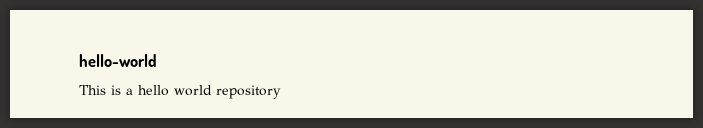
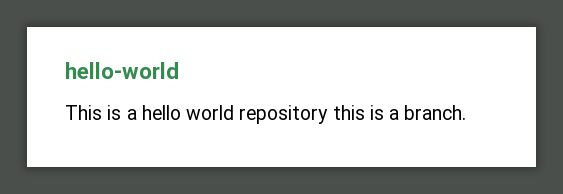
- This is a hello world repository
+ This is a hello world repository this is a branch.

